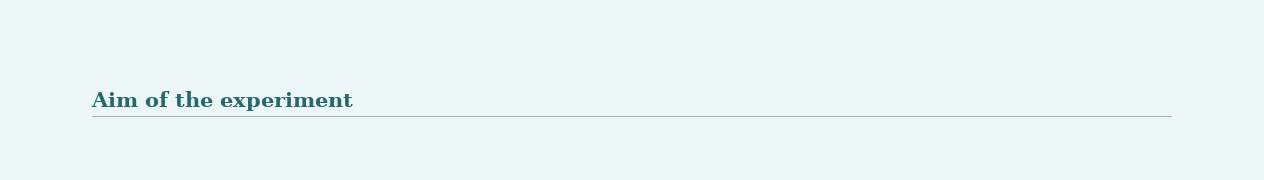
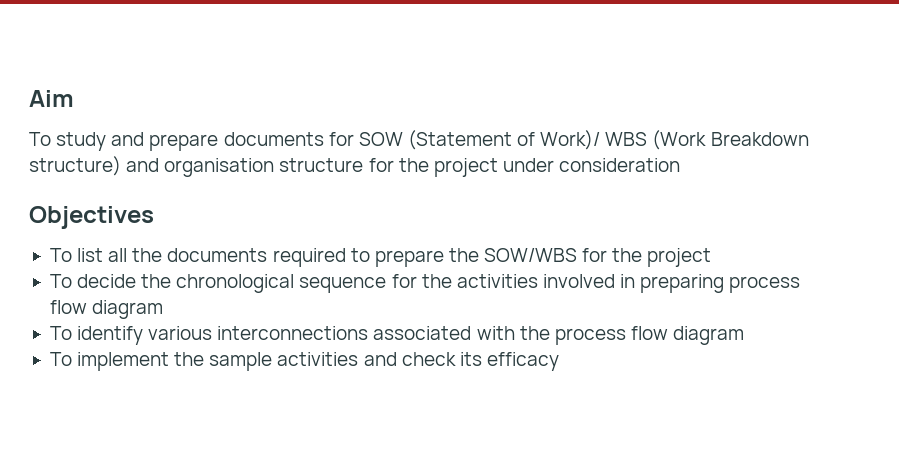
- Aim of the experiment
+ Aim
+ To study and prepare documents for SOW (Statement of Work)/ WBS (Work Breakdown structure) and organisation structure for the project under consideration
+ Objectives
+ To list all the documents required to prepare the SOW/WBS for the project
+ To decide the chronological sequence for the activities involved in preparing process flow diagram
+ To identify various interconnections associated with the process flow diagram
+ To implement the sample activities and check its efficacy

